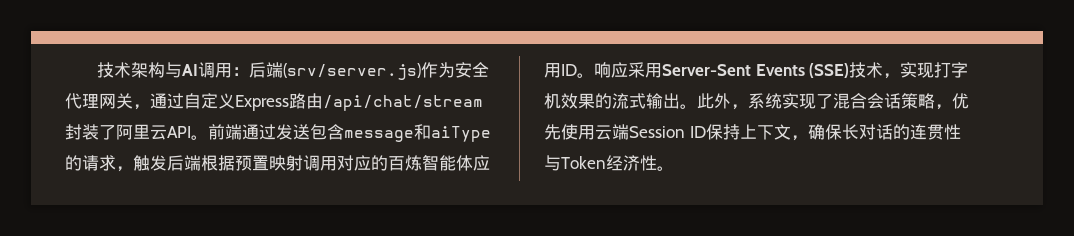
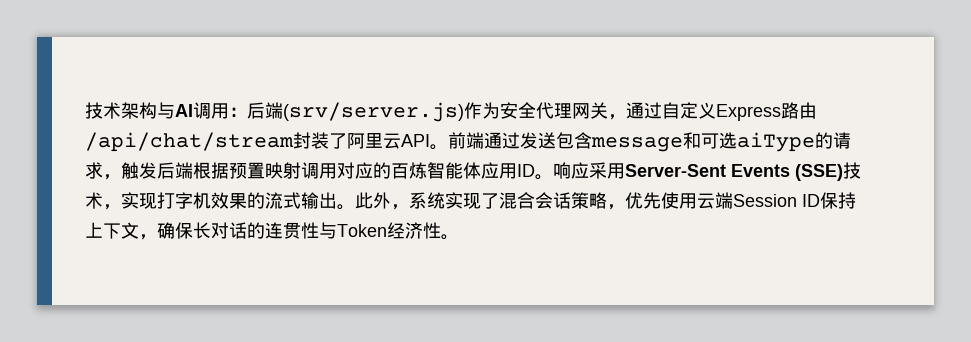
- 前端通过发送包含message和aiType的请求，触发后端根据预置映射调用对应的百炼智能体应用ID。
+ 前端通过发送包含message和可选aiType的请求，触发后端根据预置映射调用对应的百炼智能体应用ID。

